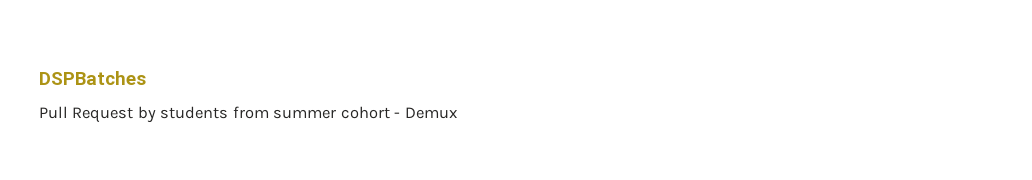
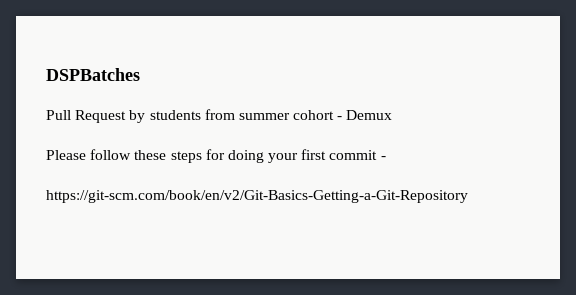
+ Please follow these steps for doing your first commit -
+ https://git-scm.com/book/en/v2/Git-Basics-Getting-a-Git-Repository

